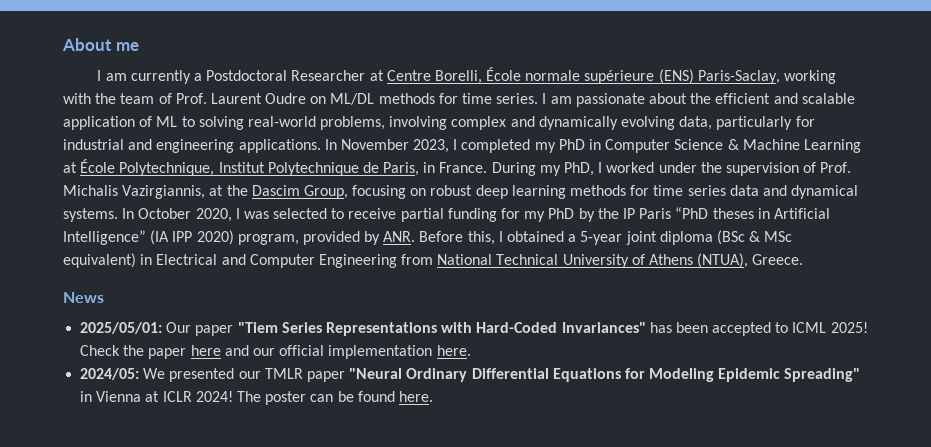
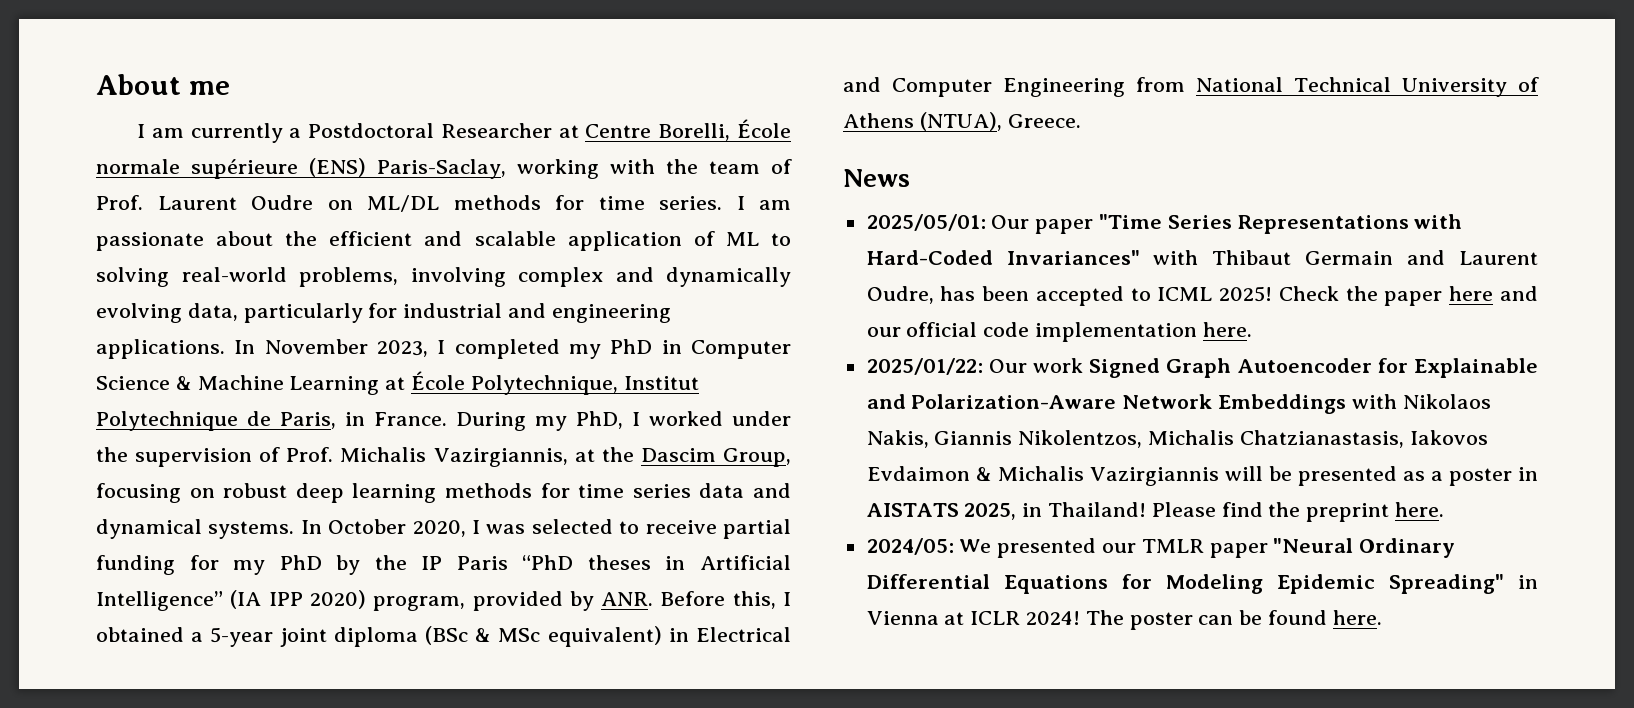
- 2025/05/01: Our paper "Tiem Series Representations with Hard-Coded Invariances" has been accepted to ICML 2025!
+ 2025/05/01: Our paper "Time Series Representations with Hard-Coded Invariances" with Thibaut Germain and Laurent Oudre, has been accepted to ICML 2025!
- Check the paper here and our official implementation here.
+ Check the paper here and our official code implementation here.
+ 2025/01/22: Our work Signed Graph Autoencoder for Explainable and Polarization-Aware Network Embeddings with Nikolaos Nakis, Giannis Nikolentzos, Michalis Chatzianastasis, Iakovos Evdaimon & Michalis Vazirgiannis will be presented as a poster in AISTATS 2025, in Thailand! Please find the preprint here.

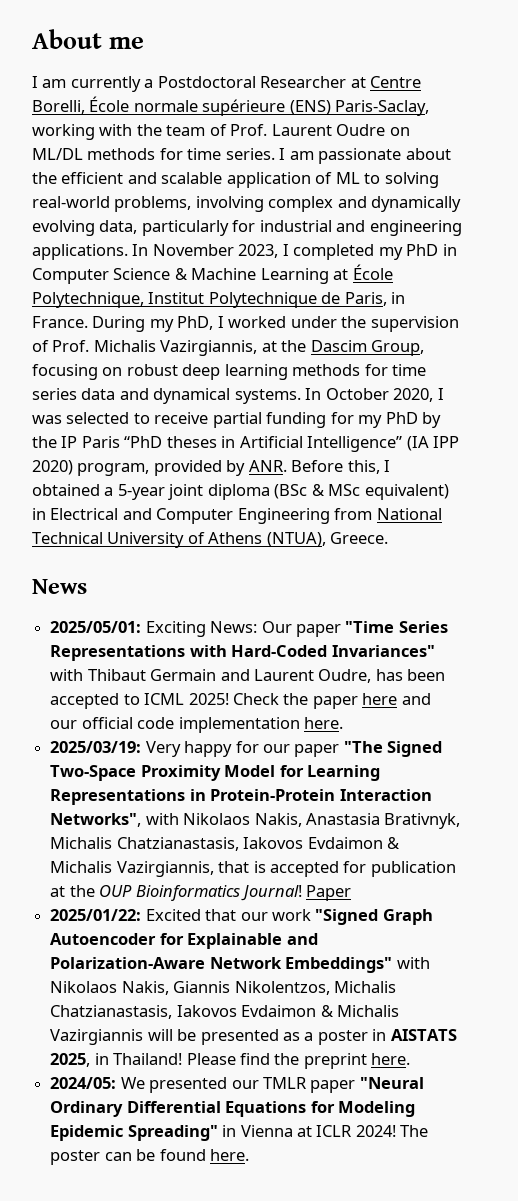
- 2025/05/01: Our paper "Time Series Representations with Hard-Coded Invariances" with Thibaut Germain and Laurent Oudre, has been accepted to ICML 2025!
+ 2025/05/01: Exciting News: Our paper "Time Series Representations with Hard-Coded Invariances" with Thibaut Germain and Laurent Oudre, has been accepted to ICML 2025!
- 2025/01/22: Our work Signed Graph Autoencoder for Explainable and Polarization-Aware Network Embeddings with Nikolaos Nakis, Giannis Nikolentzos, Michalis Chatzianastasis, Iakovos Evdaimon & Michalis Vazirgiannis will be presented as a poster in AISTATS 2025, in Thailand!
+ 2025/03/19: Very happy for our paper "The Signed Two-Space Proximity Model for Learning Representations in Protein-Protein Interaction Networks", with Nikolaos Nakis, Anastasia Brativnyk, Michalis Chatzianastasis, Iakovos Evdaimon & Michalis Vazirgiannis, that is accepted for publication at the OUP Bioinformatics Journal! Paper
+ 2025/01/22: Excited that our work "Signed Graph Autoencoder for Explainable and Polarization-Aware Network Embeddings" with Nikolaos Nakis, Giannis Nikolentzos, Michalis Chatzianastasis, Iakovos Evdaimon & Michalis Vazirgiannis will be presented as a poster in AISTATS 2025, in Thailand!

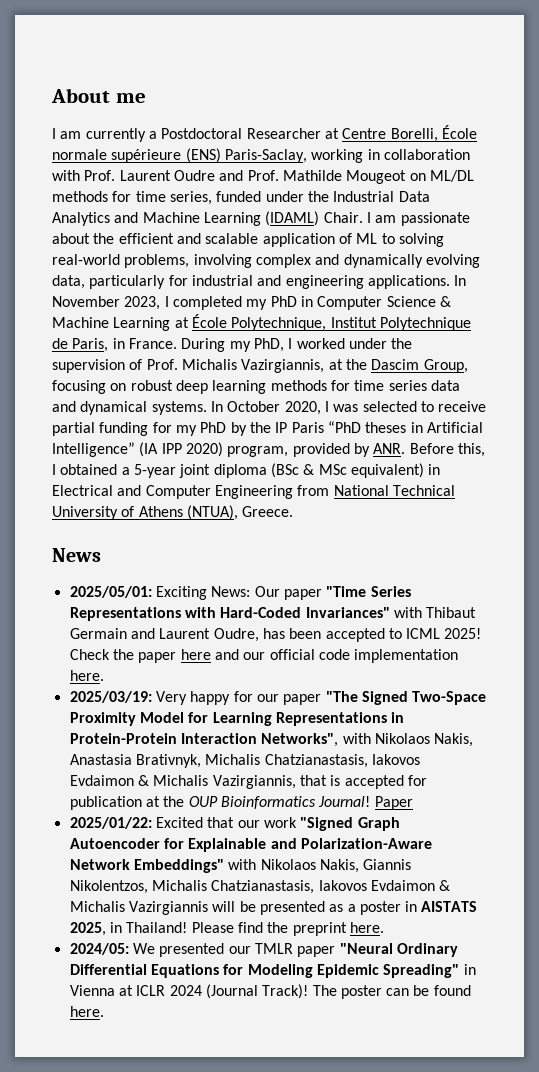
- I am currently a Postdoctoral Researcher at Centre Borelli, École normale supérieure (ENS) Paris-Saclay, working with the team of Prof. Laurent Oudre on ML/DL methods for time series.
+ I am currently a Postdoctoral Researcher at Centre Borelli, École normale supérieure (ENS) Paris-Saclay, working in collaboration with Prof. Laurent Oudre and Prof. Mathilde Mougeot on ML/DL methods for time series, funded under the Industrial Data Analytics and Machine Learning (IDAML) Chair.
- 2024/05: We presented our TMLR paper "Neural Ordinary Differential Equations for Modeling Epidemic Spreading" in Vienna at ICLR 2024!
+ 2024/05: We presented our TMLR paper "Neural Ordinary Differential Equations for Modeling Epidemic Spreading" in Vienna at ICLR 2024 (Journal Track)!

